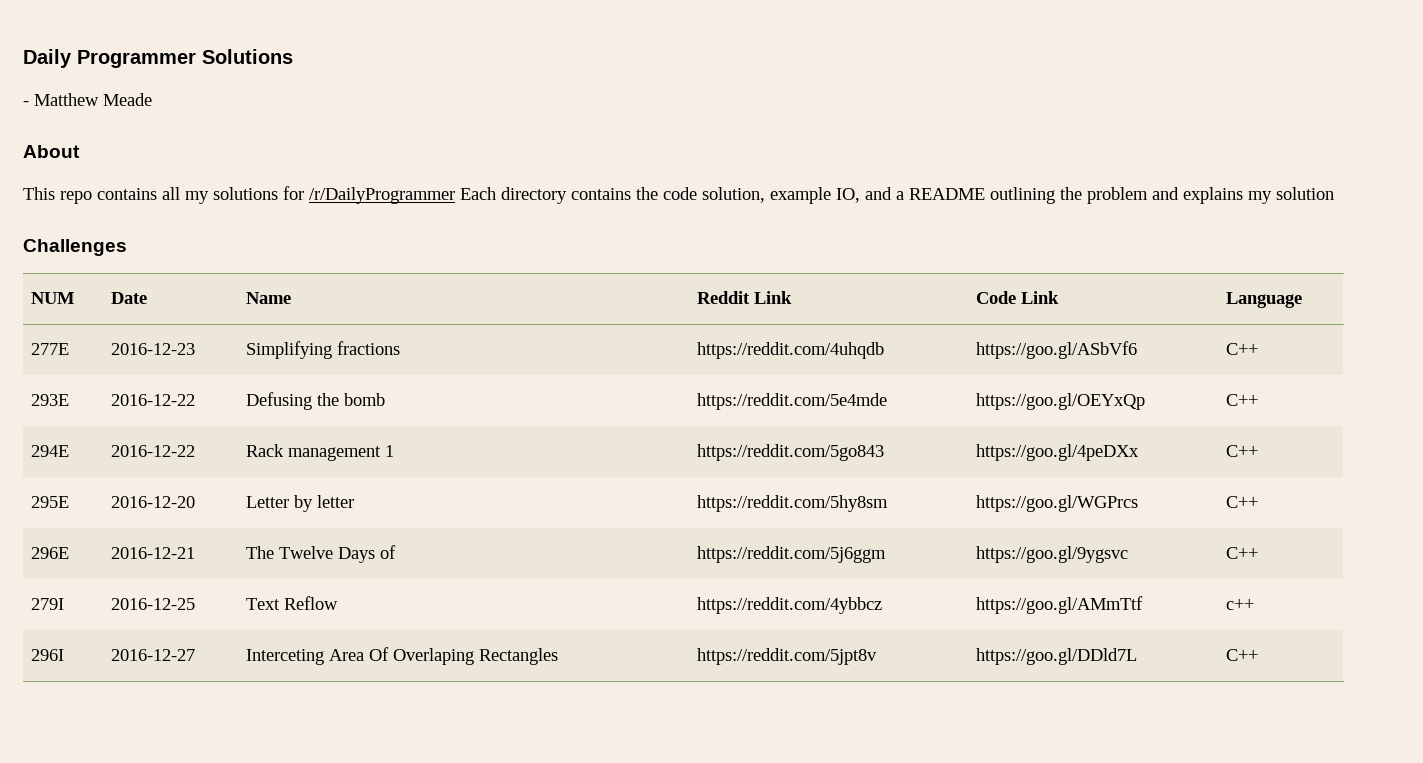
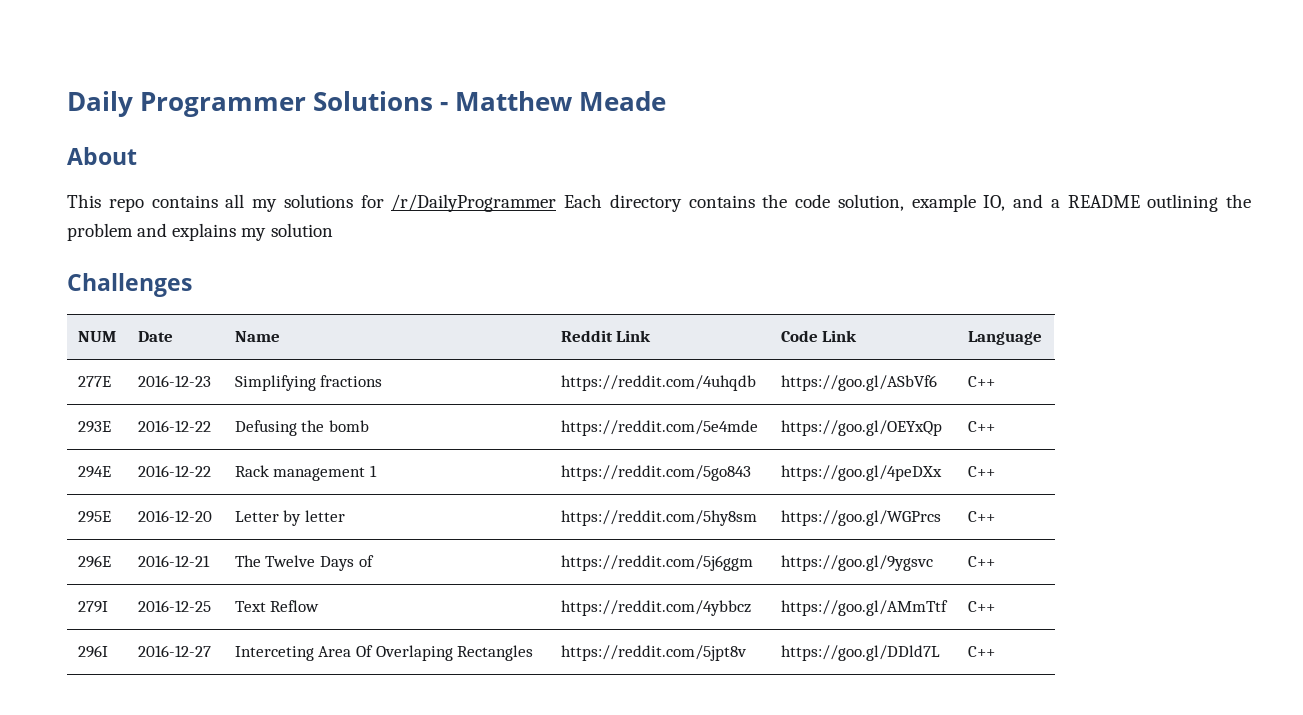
- Daily Programmer Solutions
- - Matthew Meade
+ Daily Programmer Solutions - Matthew Meade
- 279I | 2016-12-25 | Text Reflow | https://reddit.com/4ybbcz | https://goo.gl/AMmTtf | c++
+ 279I | 2016-12-25 | Text Reflow | https://reddit.com/4ybbcz | https://goo.gl/AMmTtf | C++

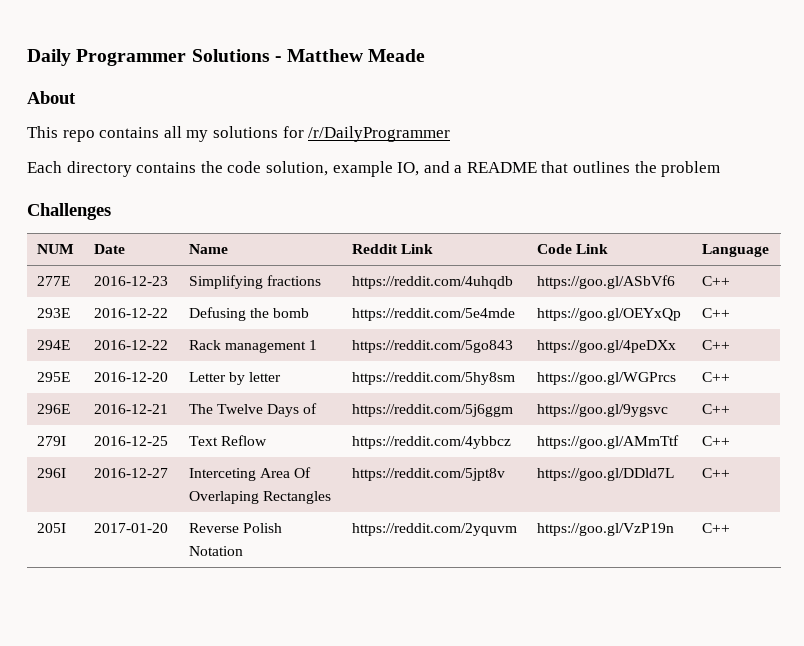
- This repo contains all my solutions for /r/DailyProgrammer Each directory contains the code solution, example IO, and a README outlining the problem and explains my solution
+ This repo contains all my solutions for /r/DailyProgrammer
+ Each directory contains the code solution, example IO, and a README that outlines the problem
+ 205I | 2017-01-20 | Reverse Polish Notation | https://reddit.com/2yquvm | https://goo.gl/VzP19n | C++

